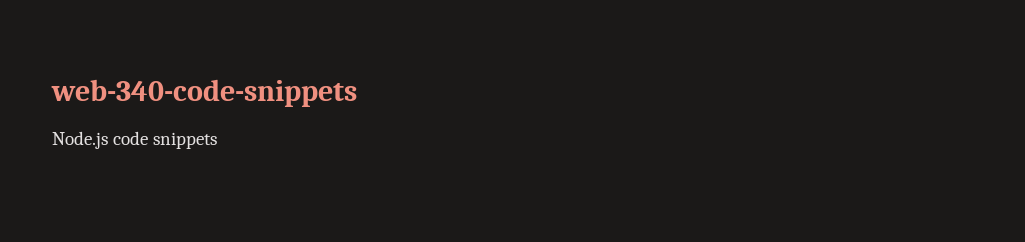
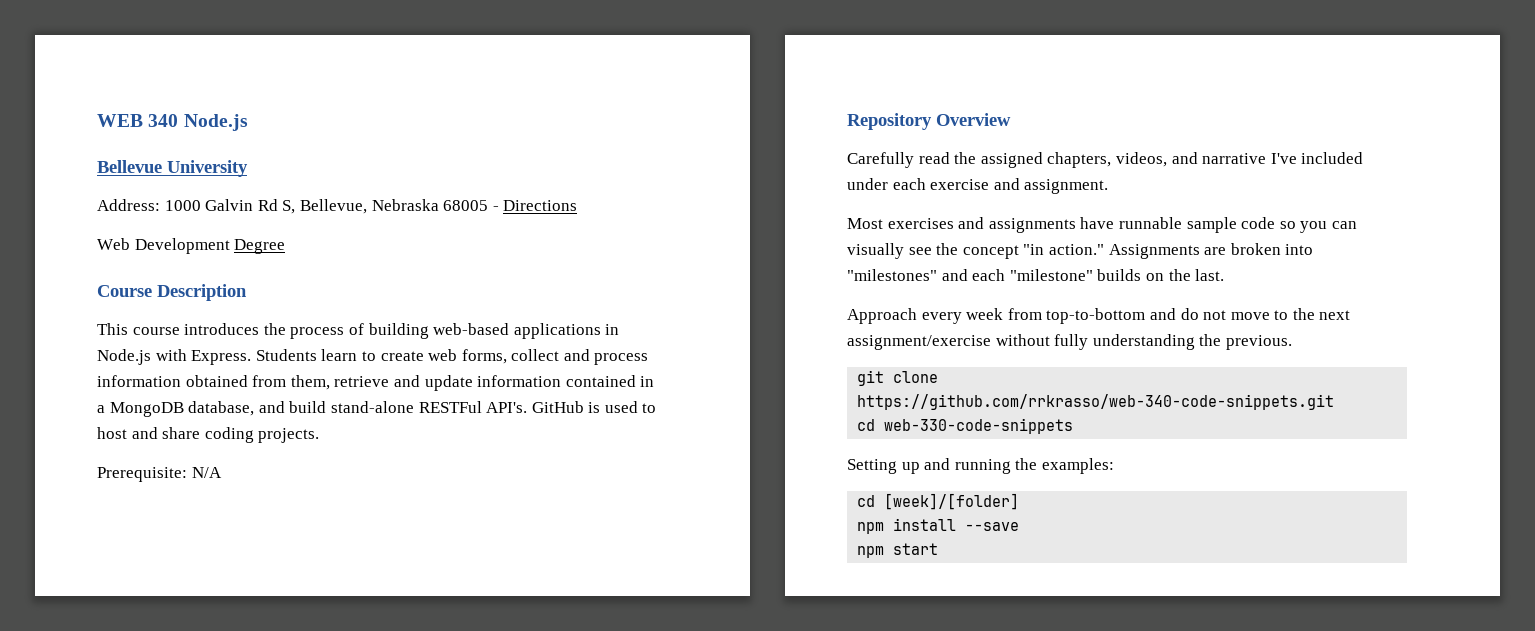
- web-340-code-snippets
- Node.js code snippets
+ WEB 340 Node.js
+ Bellevue University
+ Address: 1000 Galvin Rd S, Bellevue, Nebraska 68005 - Directions
+ Web Development Degree
+ Course Description
+ This course introduces the process of building web-based applications in Node.js with Express. Students learn to create web forms, collect and process information obtained from them, retrieve and update information contained in a MongoDB database, and build stand-alone RESTFul API's. GitHub is used to host and share coding projects.
+ Prerequisite: N/A
+ Repository Overview
+ Carefully read the assigned chapters, videos, and narrative I've included under each exercise and assignment.
+ Most exercises and assignments have runnable sample code so you can visually see the concept "in action." Assignments are broken into "milestones" and each "milestone" builds on the last.
+ Approach every week from top-to-bottom and do not move to the next assignment/exercise without fully understanding the previous.
+ git clone https://github.com/rrkrasso/web-340-code-snippets.git
+ cd web-330-code-snippets
+ Setting up and running the examples:
+ cd [week]/[folder]
+ npm install --save
+ npm start

